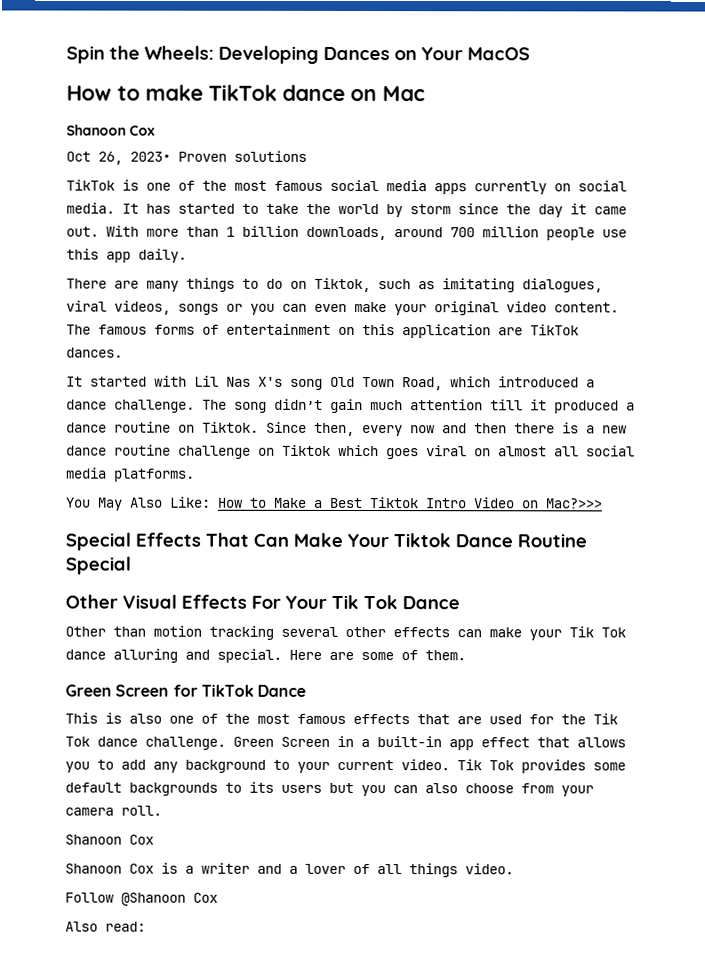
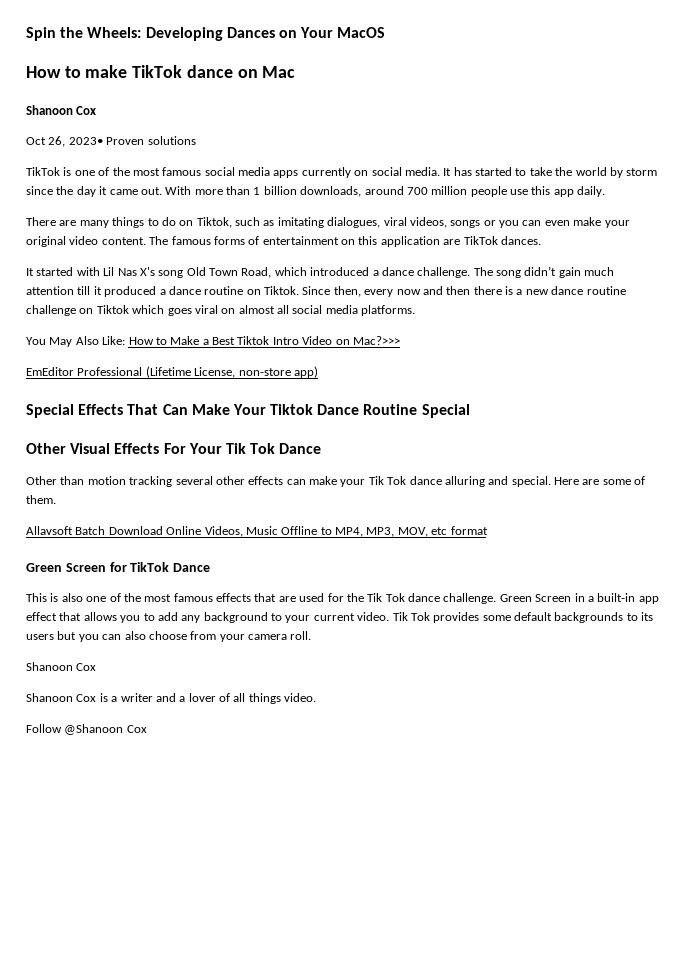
+ EmEditor Professional (Lifetime License, non-store app)
+ Allavsoft Batch Download Online Videos, Music Offline to MP4, MP3, MOV, etc format
- Also read:

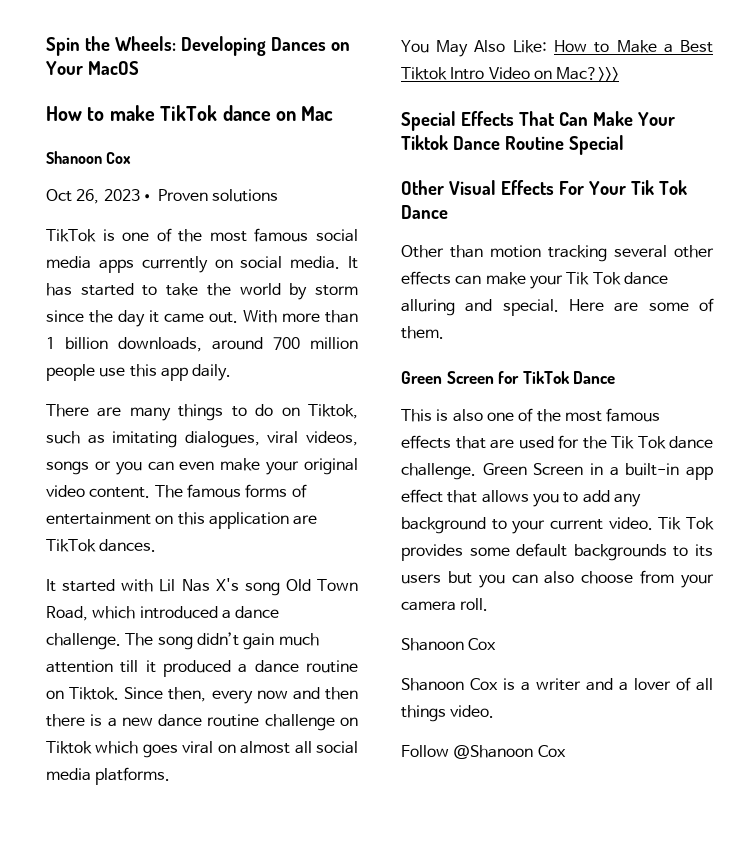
- EmEditor Professional (Lifetime License, non-store app)
- Allavsoft Batch Download Online Videos, Music Offline to MP4, MP3, MOV, etc format

